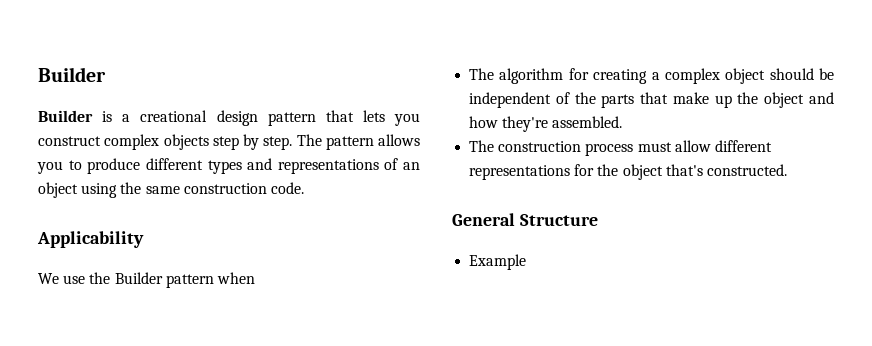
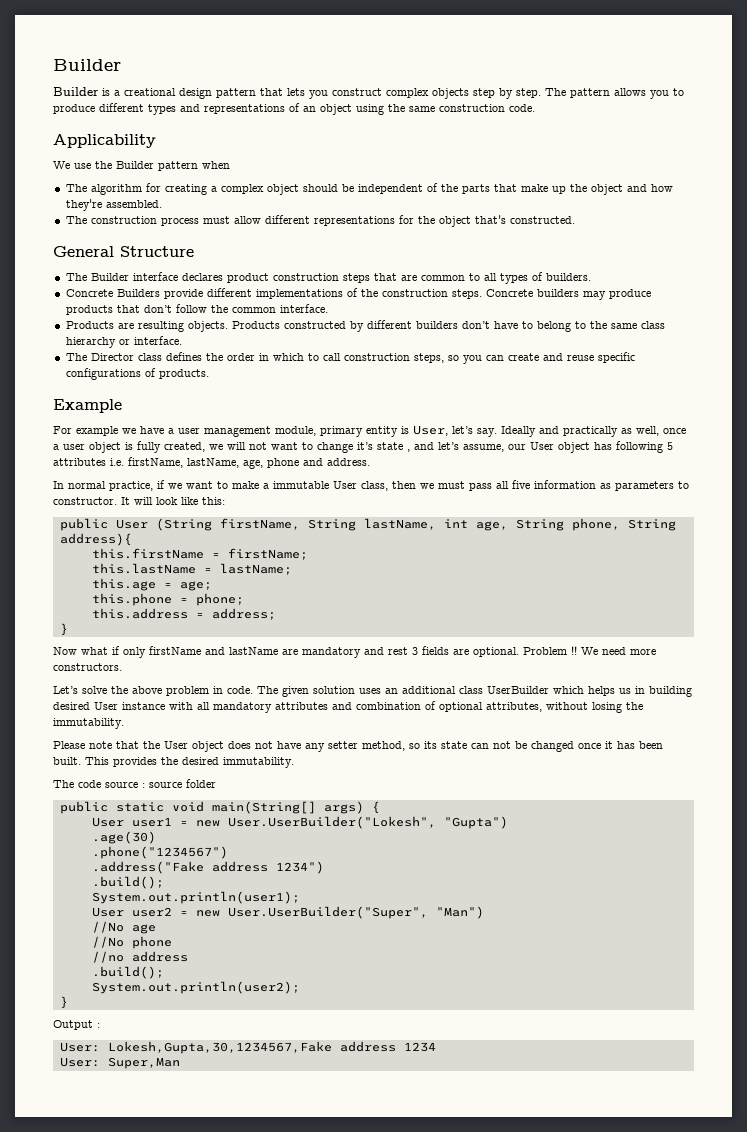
+ The Builder interface declares product construction steps that are common to all types of builders.
+ Concrete Builders provide different implementations of the construction steps. Concrete builders may produce products that don’t follow the common interface.
+ Products are resulting objects. Products constructed by different builders don’t have to belong to the same class hierarchy or interface.
+ The Director class defines the order in which to call construction steps, so you can create and reuse specific configurations of products.
  Example
+ For example we have a user management module, primary entity is User, let’s say. Ideally and practically as well, once a user object is fully created, we will not want to change it’s state , and let’s assume, our User object has following 5 attributes i.e. firstName, lastName, age, phone and address.
+ In normal practice, if we want to make a immutable User class, then we must pass all five information as parameters to constructor. It will look like this:
+ public User (String firstName, String lastName, int age, String phone, String address){
+ this.firstName = firstName;
+ this.lastName = lastName;
+ this.age = age;
+ this.phone = phone;
+ this.address = address;
+ }
+ Now what if only firstName and lastName are mandatory and rest 3 fields are optional. Problem !! We need more constructors.
+ Let’s solve the above problem in code. The given solution uses an additional class UserBuilder which helps us in building desired User instance with all mandatory attributes and combination of optional attributes, without losing the immutability.
+ Please note that the User object does not have any setter method, so its state can not be changed once it has been built. This provides the desired immutability.
+ The code source : source folder
+ public static void main(String[] args) {
+ User user1 = new User.UserBuilder("Lokesh", "Gupta")
+ .age(30)
+ .phone("1234567")
+ .address("Fake address 1234")
+ .build();
+ System.out.println(user1);
+ User user2 = new User.UserBuilder("Super", "Man")
+ //No age
+ //No phone
+ //no address
+ .build();
+ System.out.println(user2);
+ }
+ Output :
+ User: Lokesh,Gupta,30,1234567,Fake address 1234
+ User: Super,Man

